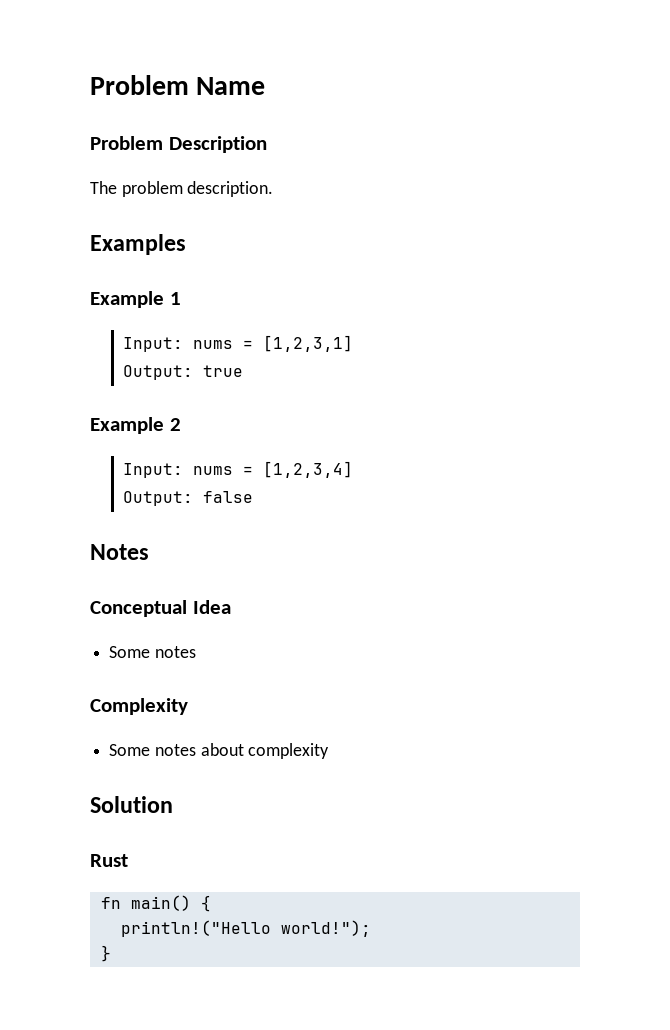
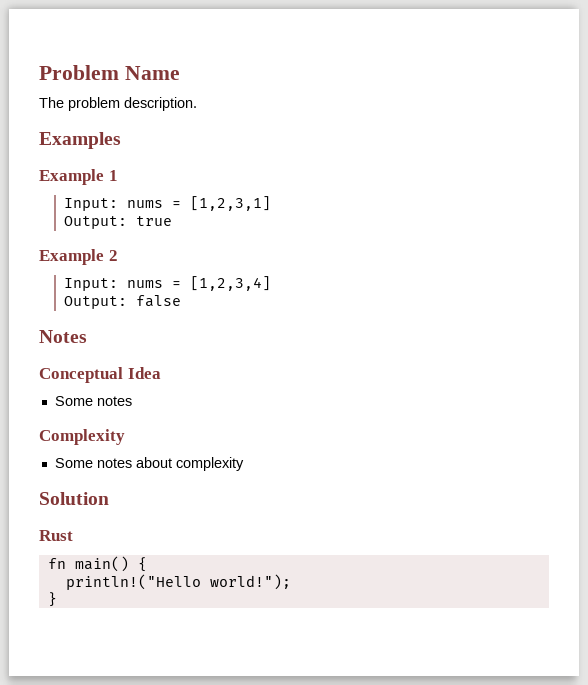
- Problem Description

